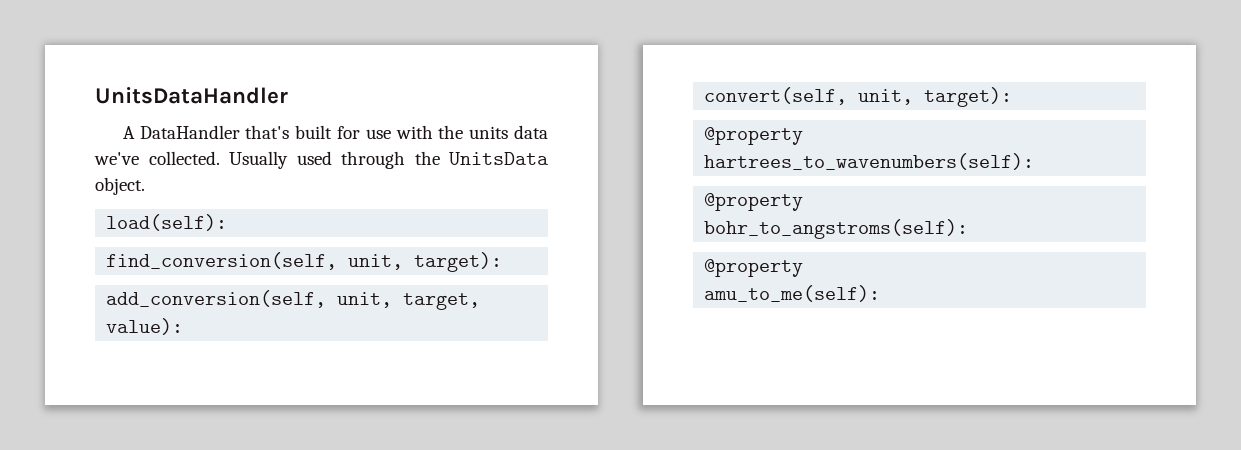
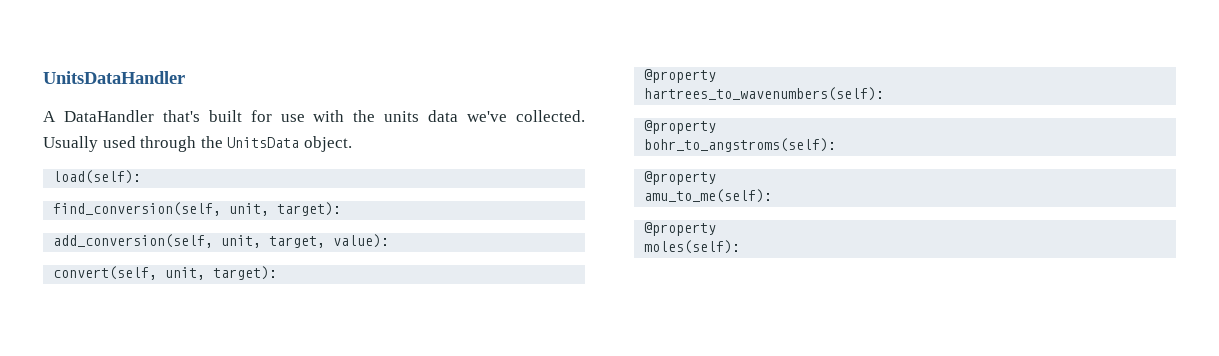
  amu_to_me(self):
+ @property
+ moles(self):

